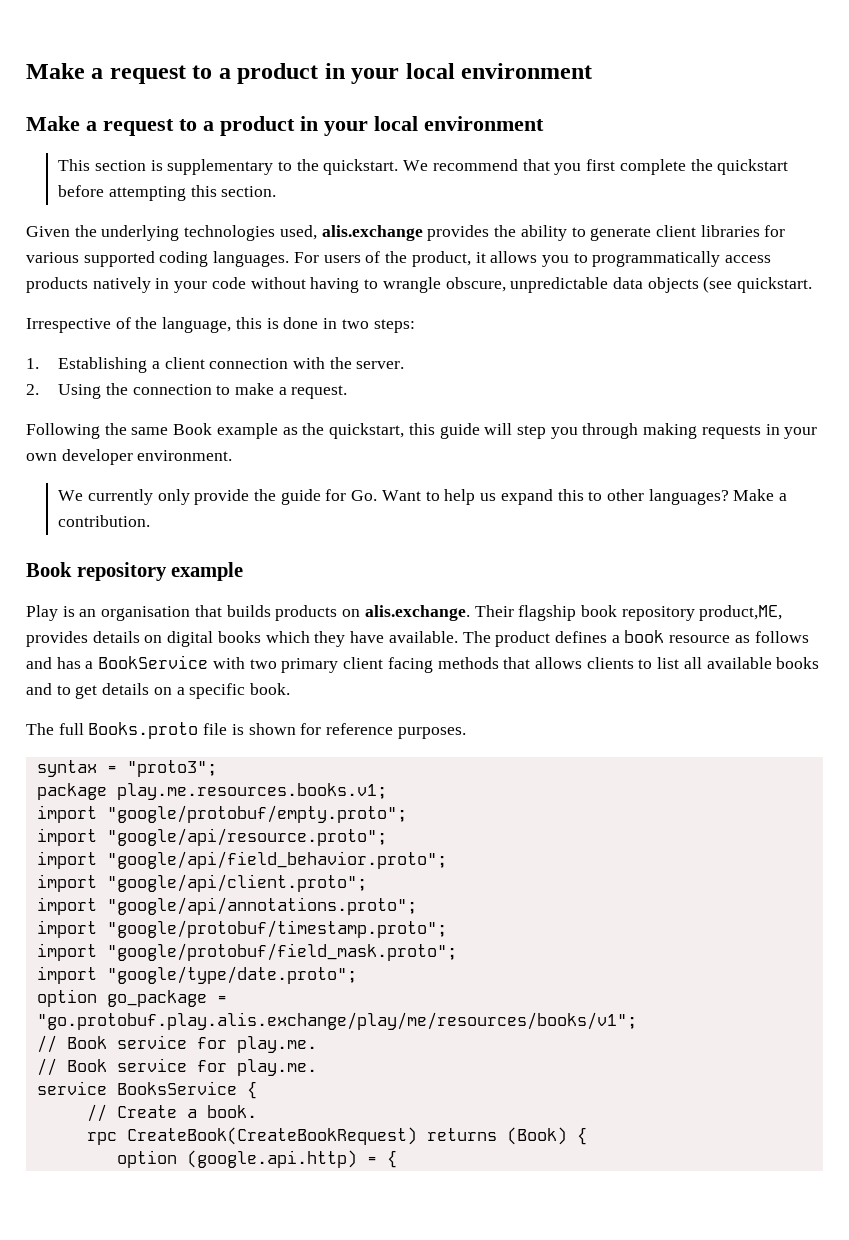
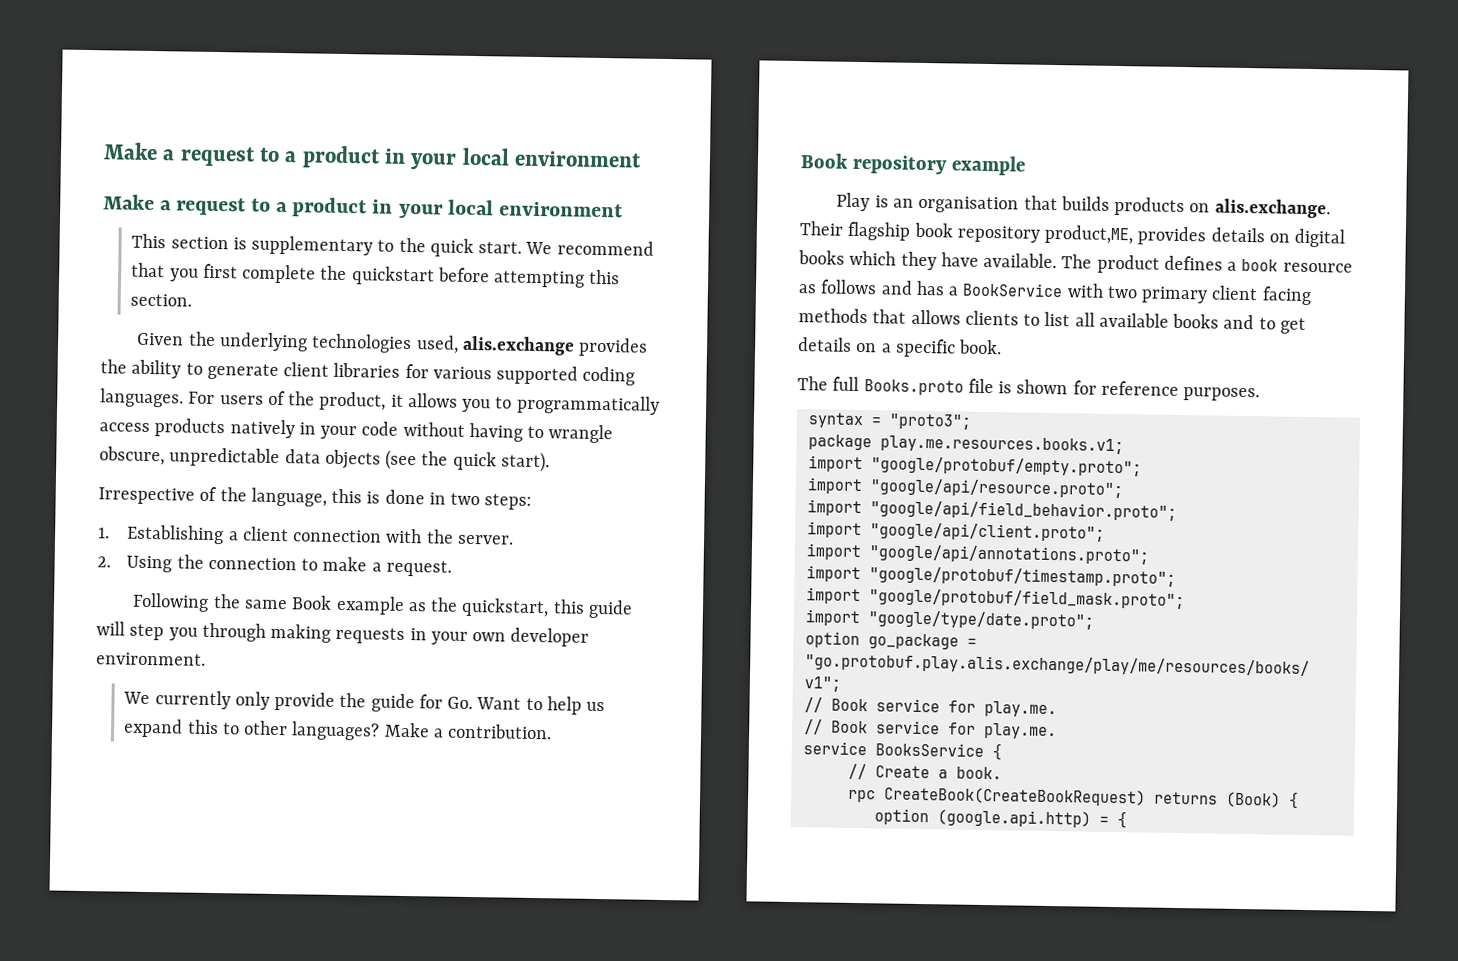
- This section is supplementary to the quickstart.
+ This section is supplementary to the quick start.
- For users of the product, it allows you to programmatically access products natively in your code without having to wrangle obscure, unpredictable data objects (see quickstart.
+ For users of the product, it allows you to programmatically access products natively in your code without having to wrangle obscure, unpredictable data objects (see the quick start).

